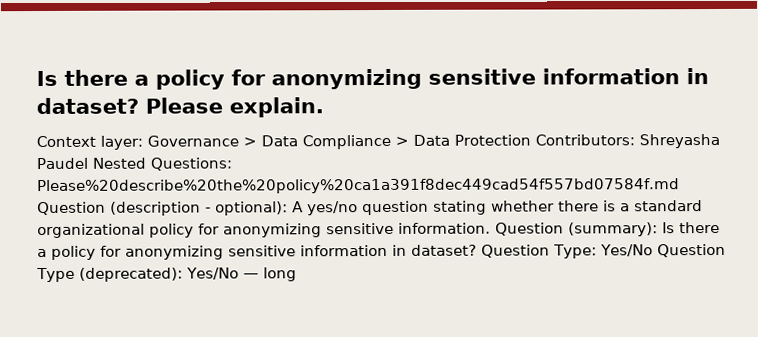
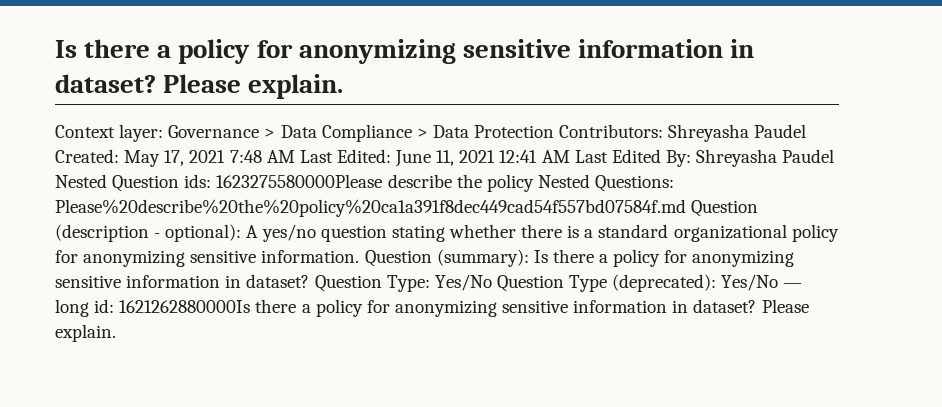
- Context layer: Governance > Data Compliance > Data Protection Contributors: Shreyasha Paudel Nested Questions: Please%20describe%20the%20policy%20ca1a391f8dec449cad54f557bd07584f.md Question (description - optional): A yes/no question stating whether there is a standard organizational policy for anonymizing sensitive information.
+ Context layer: Governance > Data Compliance > Data Protection Contributors: Shreyasha Paudel Created: May 17, 2021 7:48 AM Last Edited: June 11, 2021 12:41 AM Last Edited By: Shreyasha Paudel Nested Question ids: 1623275580000Please describe the policy Nested Questions: Please%20describe%20the%20policy%20ca1a391f8dec449cad54f557bd07584f.md Question (description - optional): A yes/no question stating whether there is a standard organizational policy for anonymizing sensitive information.
- Question Type: Yes/No Question Type (deprecated): Yes/No — long
+ Question Type: Yes/No Question Type (deprecated): Yes/No — long id: 1621262880000Is there a policy for anonymizing sensitive information in dataset? Please explain.

